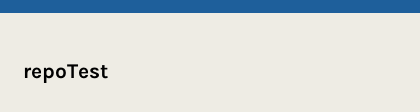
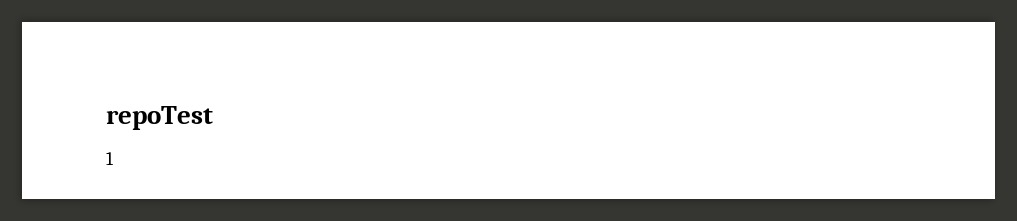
+ 1

